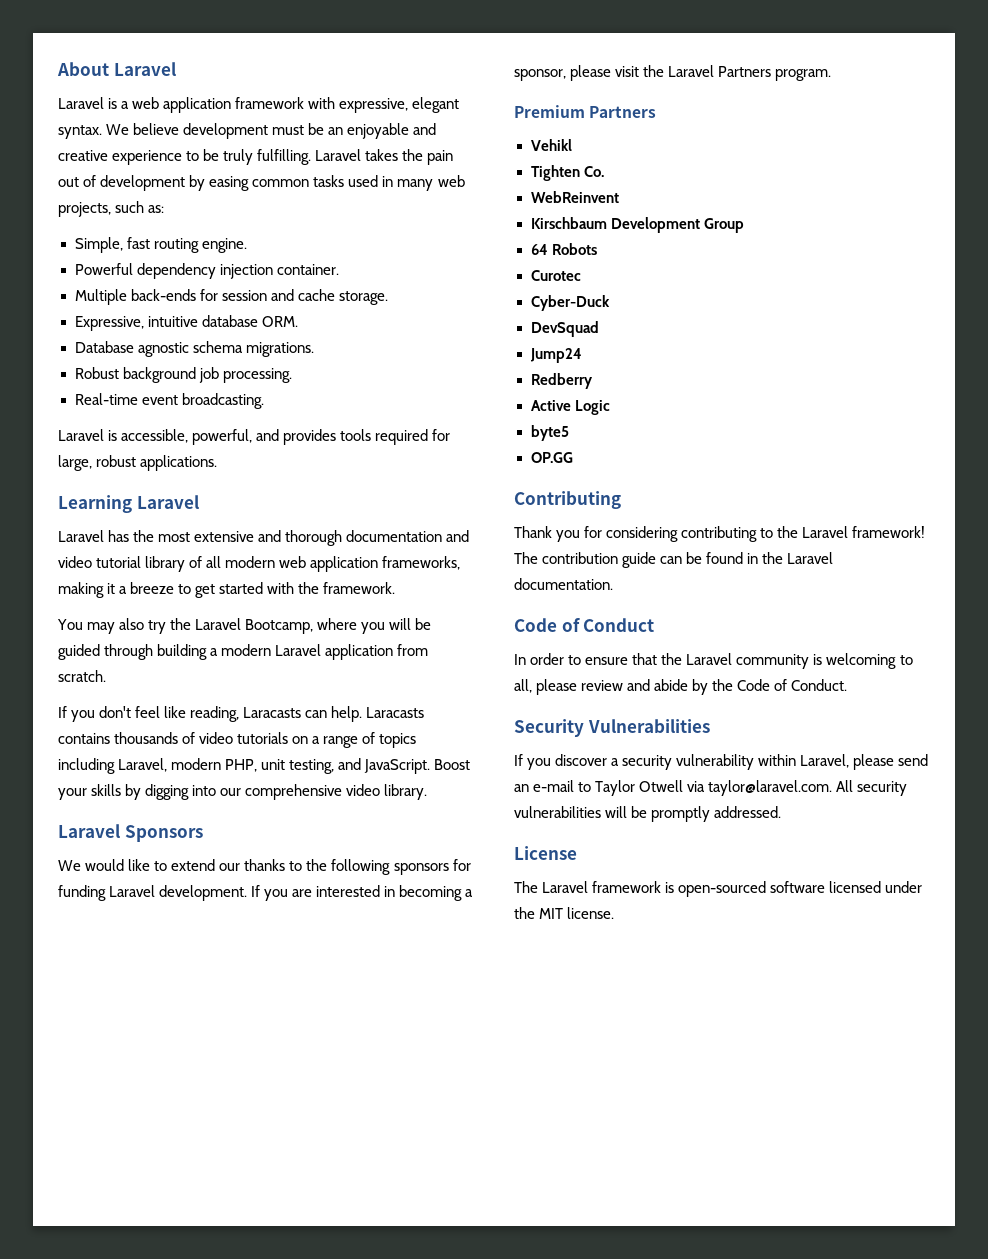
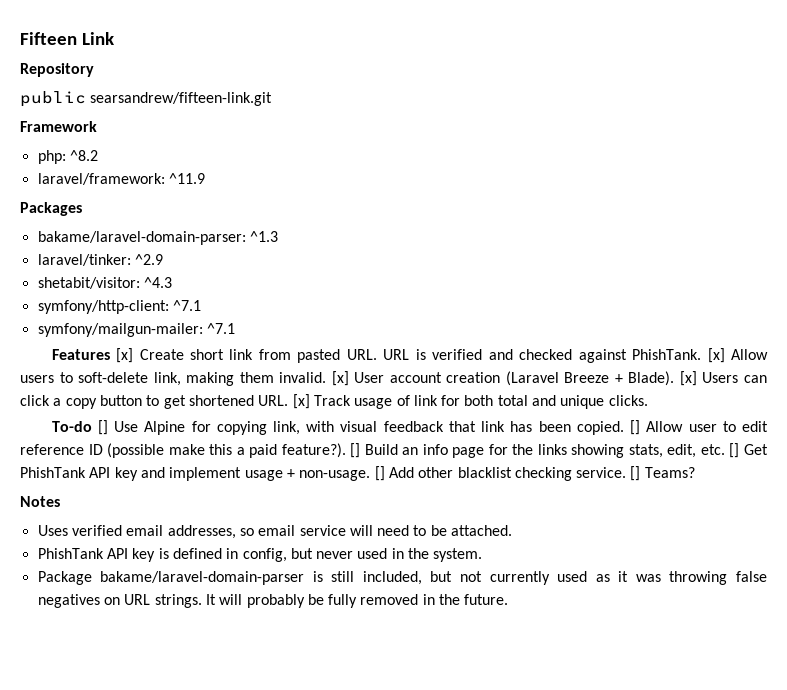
- About Laravel
- Laravel is a web application framework with expressive, elegant syntax. We believe development must be an enjoyable and creative experience to be truly fulfilling. Laravel takes the pain out of development by easing common tasks used in many web projects, such as:
- Simple, fast routing engine.
- Powerful dependency injection container.
- Multiple back-ends for session and cache storage.
- Expressive, intuitive database ORM.
- Database agnostic schema migrations.
- Robust background job processing.
- Real-time event broadcasting.
- Laravel is accessible, powerful, and provides tools required for large, robust applications.
- Learning Laravel
- Laravel has the most extensive and thorough documentation and video tutorial library of all modern web application frameworks, making it a breeze to get started with the framework.
- You may also try the Laravel Bootcamp, where you will be guided through building a modern Laravel application from scratch.
- If you don't feel like reading, Laracasts can help. Laracasts contains thousands of video tutorials on a range of topics including Laravel, modern PHP, unit testing, and JavaScript. Boost your skills by digging into our comprehensive video library.
- Laravel Sponsors
- We would like to extend our thanks to the following sponsors for funding Laravel development. If you are interested in becoming a sponsor, please visit the Laravel Partners program.
- Premium Partners
- Vehikl
- Tighten Co.
- WebReinvent
- Kirschbaum Development Group
- 64 Robots
- Curotec
- Cyber-Duck
- DevSquad
- Jump24
- Redberry
- Active Logic
- byte5
- OP.GG
- Contributing
- Thank you for considering contributing to the Laravel framework! The contribution guide can be found in the Laravel documentation.
- Code of Conduct
- In order to ensure that the Laravel community is welcoming to all, please review and abide by the Code of Conduct.
- Security Vulnerabilities
- If you discover a security vulnerability within Laravel, please send an e-mail to Taylor Otwell via taylor@laravel.com. All security vulnerabilities will be promptly addressed.
- License
- The Laravel framework is open-sourced software licensed under the MIT license.
+ Fifteen Link
+ Repository
+ public searsandrew/fifteen-link.git
+ Framework
+ php: ^8.2
+ laravel/framework: ^11.9
+ Packages
+ bakame/laravel-domain-parser: ^1.3
+ laravel/tinker: ^2.9
+ shetabit/visitor: ^4.3
+ symfony/http-client: ^7.1
+ symfony/mailgun-mailer: ^7.1
+ Features [x] Create short link from pasted URL. URL is verified and checked against PhishTank. [x] Allow users to soft-delete link, making them invalid. [x] User account creation (Laravel Breeze + Blade). [x] Users can click a copy button to get shortened URL. [x] Track usage of link for both total and unique clicks.
+ To-do [] Use Alpine for copying link, with visual feedback that link has been copied. [] Allow user to edit reference ID (possible make this a paid feature?). [] Build an info page for the links showing stats, edit, etc. [] Get PhishTank API key and implement usage + non-usage. [] Add other blacklist checking service. [] Teams?
+ Notes
+ Uses verified email addresses, so email service will need to be attached.
+ PhishTank API key is defined in config, but never used in the system.
+ Package bakame/laravel-domain-parser is still included, but not currently used as it was throwing false negatives on URL strings. It will probably be fully removed in the future.

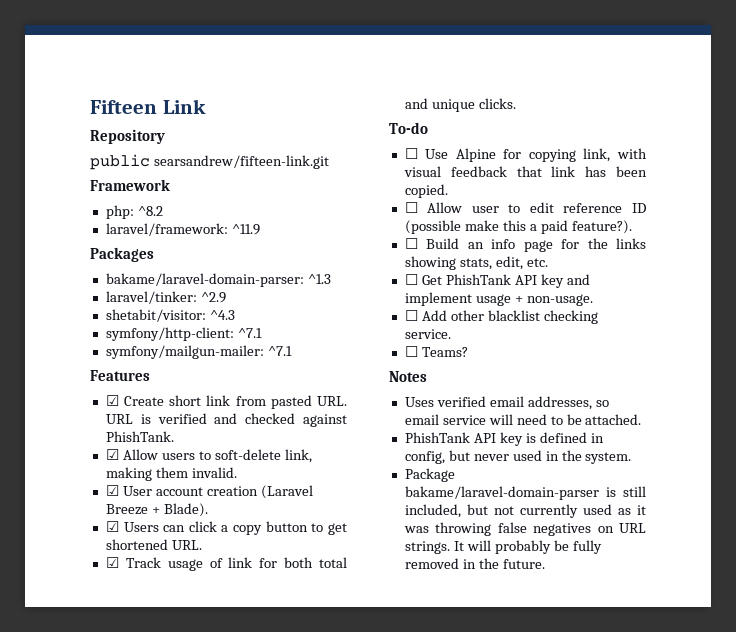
- Features [x] Create short link from pasted URL. URL is verified and checked against PhishTank. [x] Allow users to soft-delete link, making them invalid. [x] User account creation (Laravel Breeze + Blade). [x] Users can click a copy button to get shortened URL. [x] Track usage of link for both total and unique clicks.
+ Features
+ ☑ Create short link from pasted URL. URL is verified and checked against PhishTank.
+ ☑ Allow users to soft-delete link, making them invalid.
+ ☑ User account creation (Laravel Breeze + Blade).
+ ☑ Users can click a copy button to get shortened URL.
+ ☑ Track usage of link for both total and unique clicks.
- To-do [] Use Alpine for copying link, with visual feedback that link has been copied. [] Allow user to edit reference ID (possible make this a paid feature?). [] Build an info page for the links showing stats, edit, etc. [] Get PhishTank API key and implement usage + non-usage. [] Add other blacklist checking service. [] Teams?
+ To-do
+ ☐ Use Alpine for copying link, with visual feedback that link has been copied.
+ ☐ Allow user to edit reference ID (possible make this a paid feature?).
+ ☐ Build an info page for the links showing stats, edit, etc.
+ ☐ Get PhishTank API key and implement usage + non-usage.
+ ☐ Add other blacklist checking service.
+ ☐ Teams?

